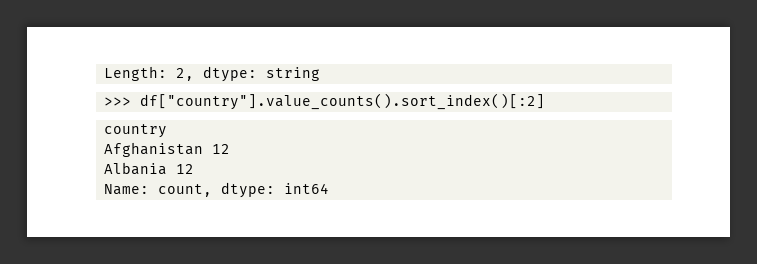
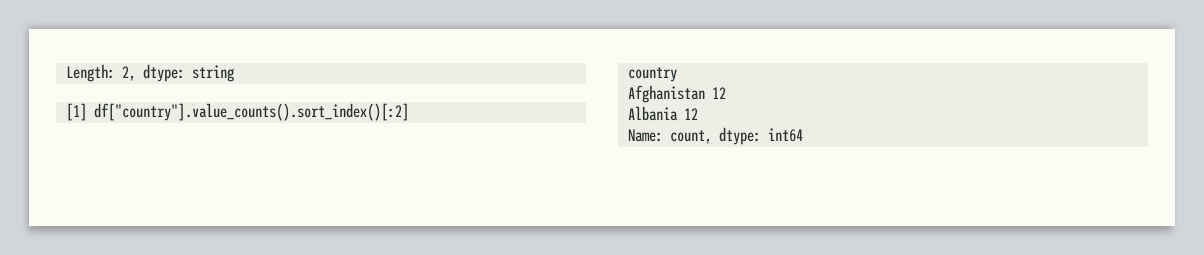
- >>> df["country"].value_counts().sort_index()[:2]
+ [1] df["country"].value_counts().sort_index()[:2]

